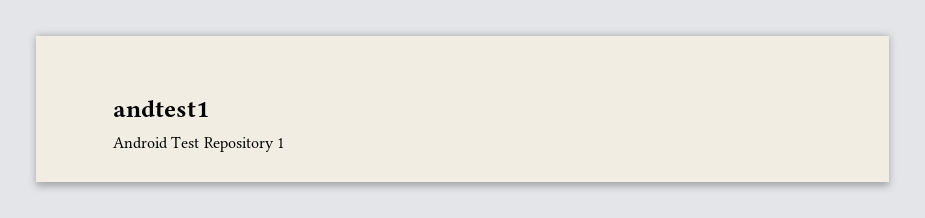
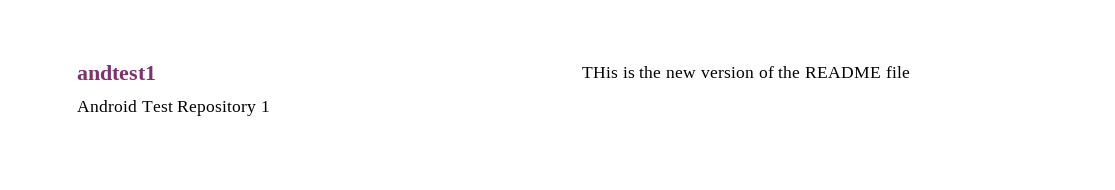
+ THis is the new version of the README file

